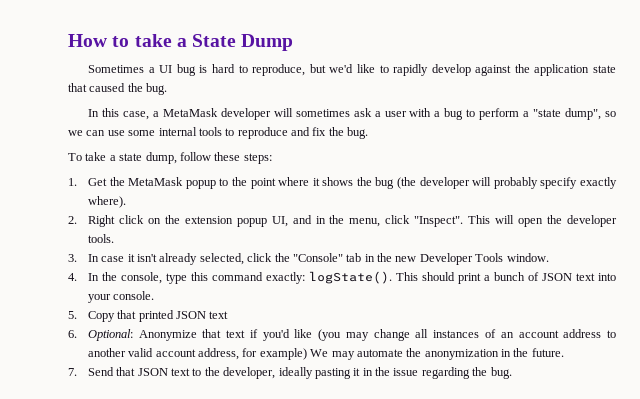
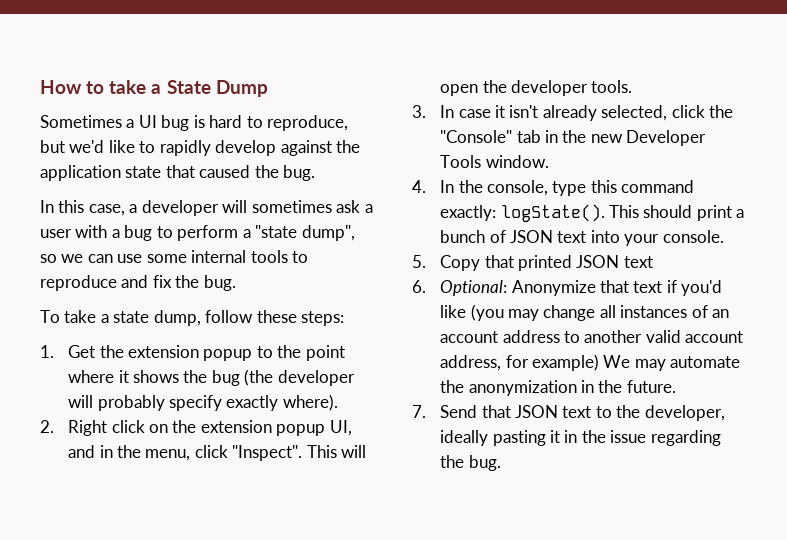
- In this case, a MetaMask developer will sometimes ask a user with a bug to perform a "state dump", so we can use some internal tools to reproduce and fix the bug.
+ In this case, a developer will sometimes ask a user with a bug to perform a "state dump", so we can use some internal tools to reproduce and fix the bug.
- 1. Get the MetaMask popup to the point where it shows the bug (the developer will probably specify exactly where).
+ 1. Get the extension popup to the point where it shows the bug (the developer will probably specify exactly where).

